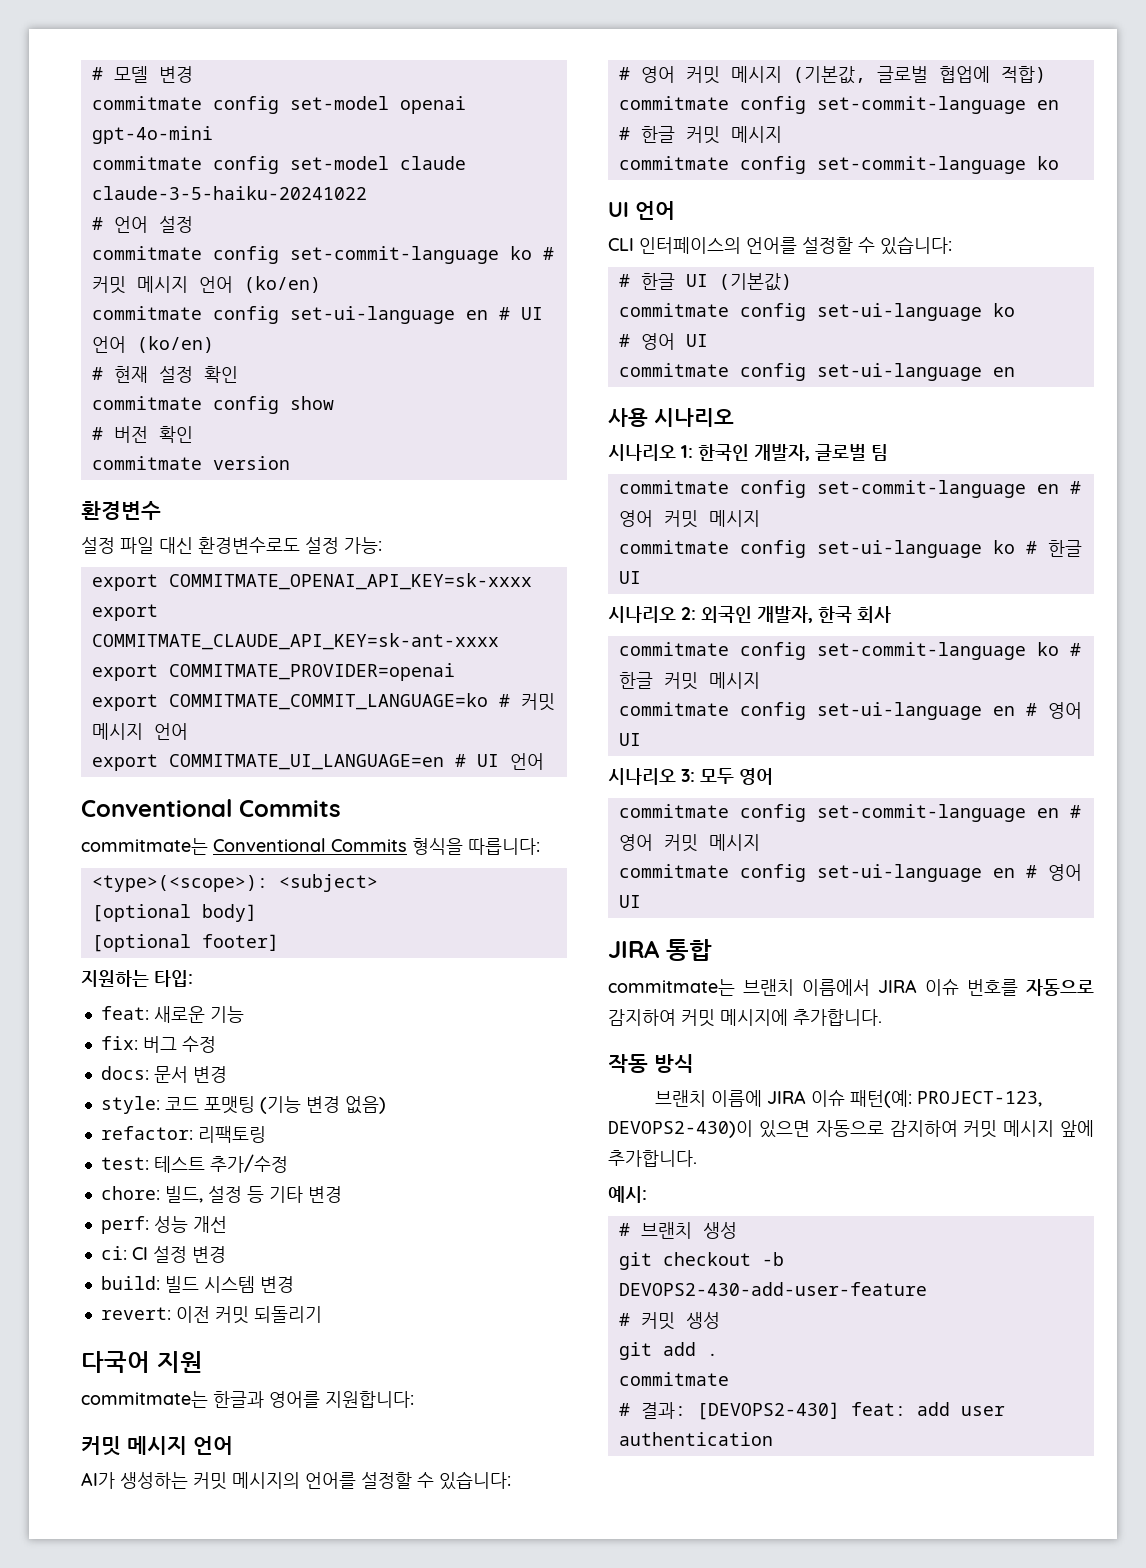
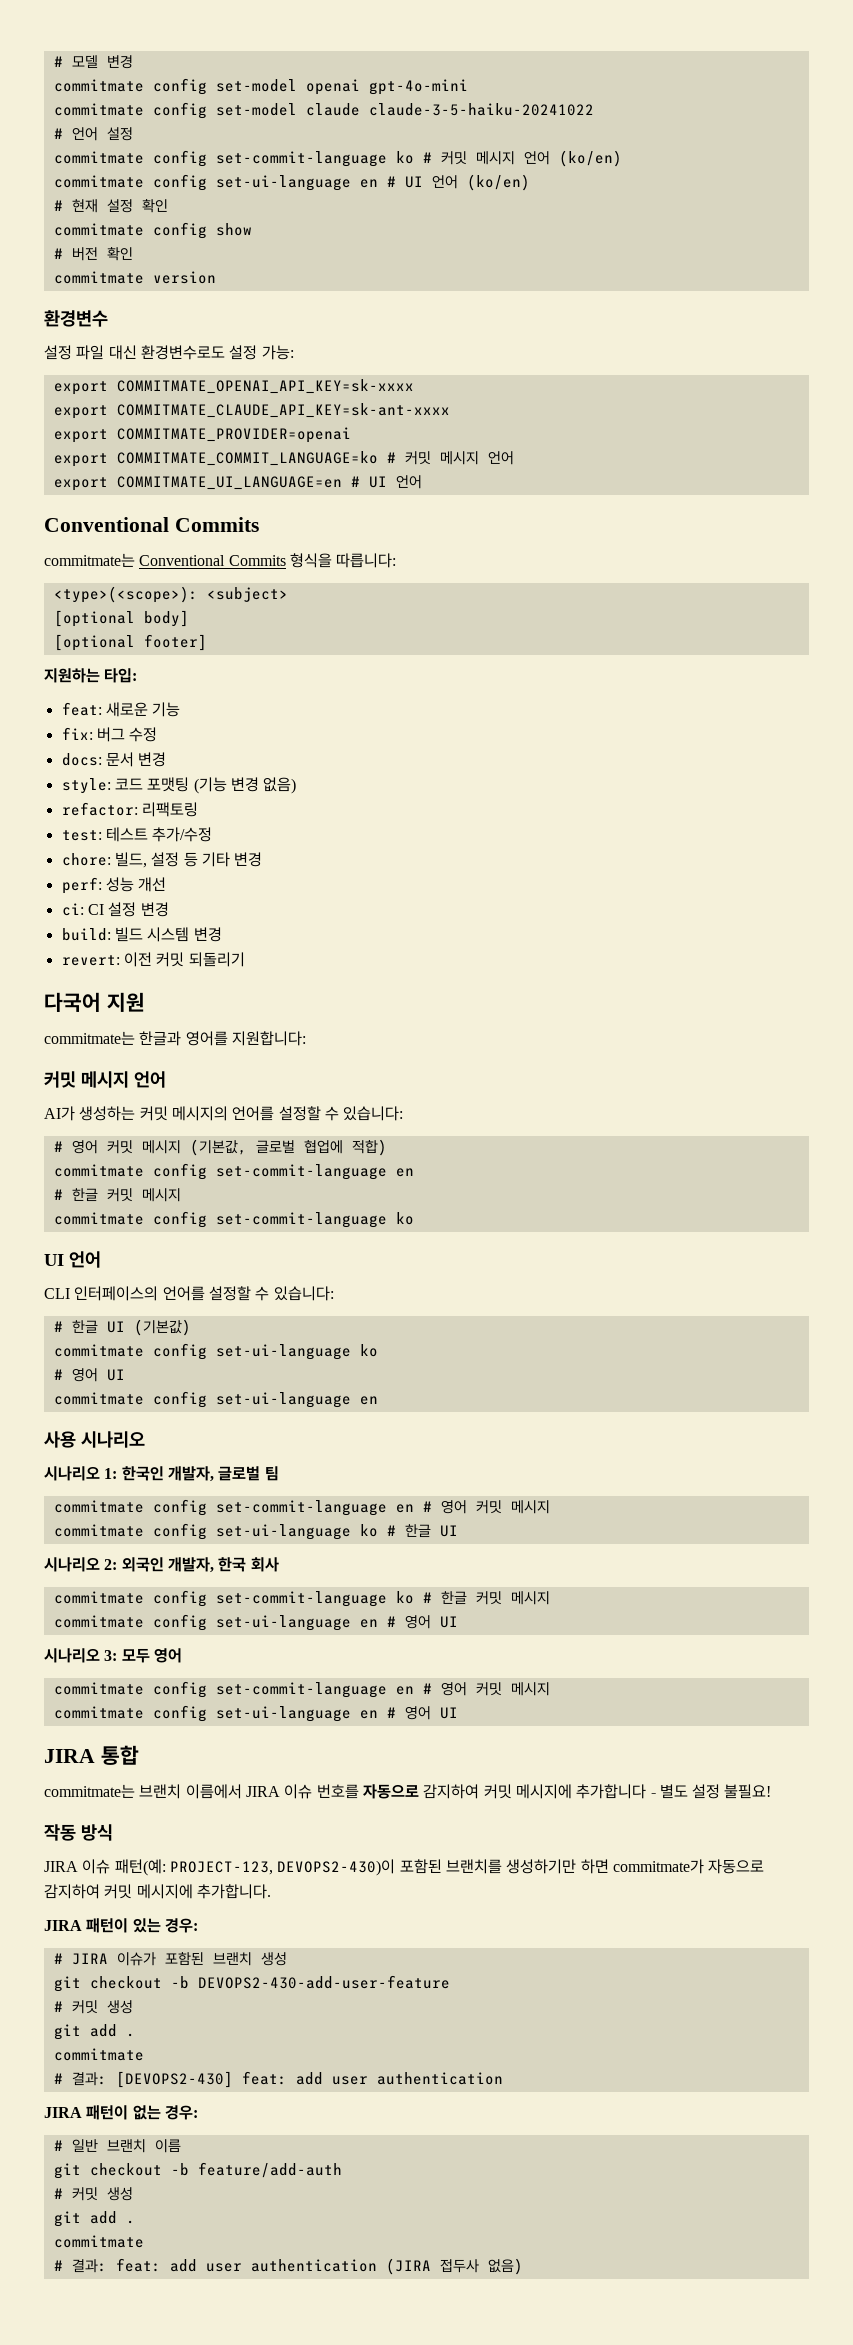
- commitmate는 브랜치 이름에서 JIRA 이슈 번호를 자동으로 감지하여 커밋 메시지에 추가합니다.
+ commitmate는 브랜치 이름에서 JIRA 이슈 번호를 자동으로 감지하여 커밋 메시지에 추가합니다 - 별도 설정 불필요!
- 브랜치 이름에 JIRA 이슈 패턴(예: PROJECT-123, DEVOPS2-430)이 있으면 자동으로 감지하여 커밋 메시지 앞에 추가합니다.
- 예시:
- # 브랜치 생성
+ JIRA 이슈 패턴(예: PROJECT-123, DEVOPS2-430)이 포함된 브랜치를 생성하기만 하면 commitmate가 자동으로 감지하여 커밋 메시지에 추가합니다.
+ JIRA 패턴이 있는 경우:
+ # JIRA 이슈가 포함된 브랜치 생성
+ JIRA 패턴이 없는 경우:
+ # 일반 브랜치 이름
+ git checkout -b feature/add-auth
+ # 커밋 생성
+ git add .
+ commitmate
+ # 결과: feat: add user authentication (JIRA 접두사 없음)

